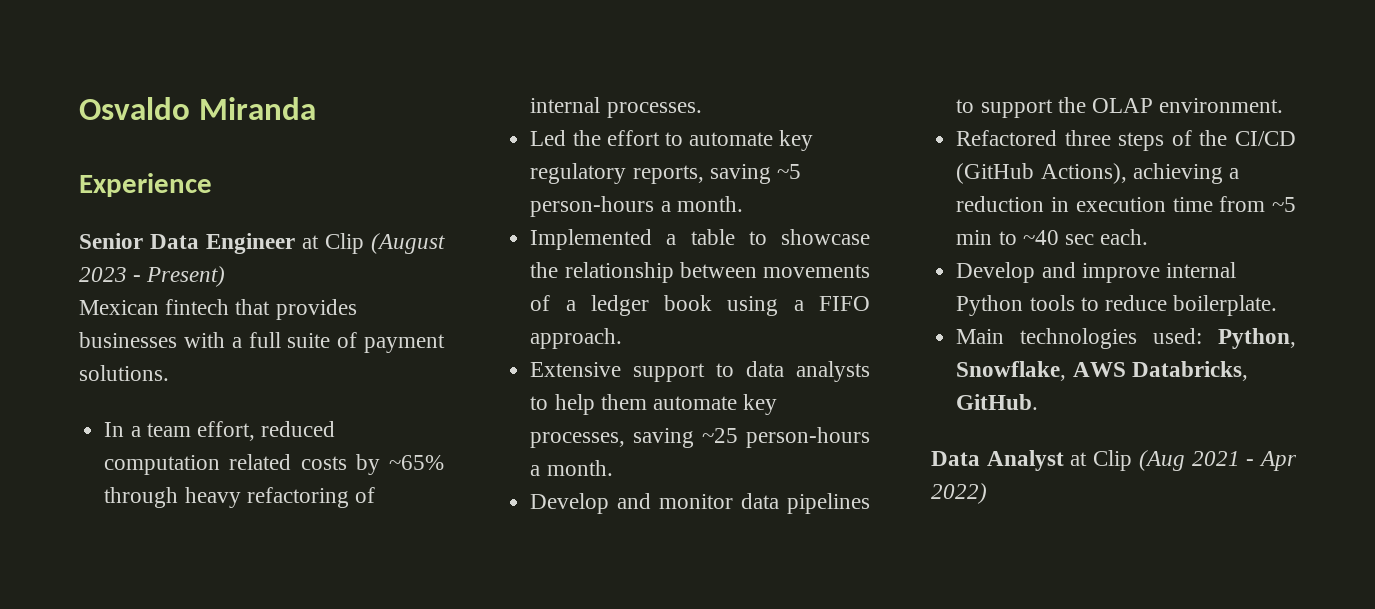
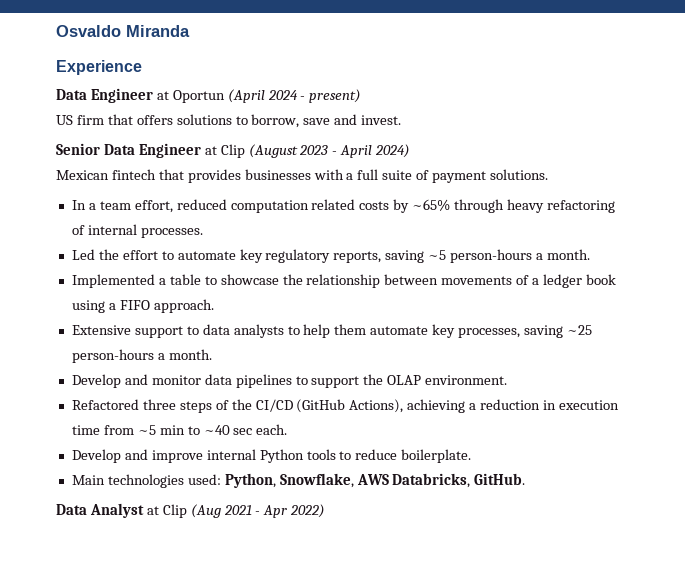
+ Data Engineer at Oportun (April 2024 - present)
+ US firm that offers solutions to borrow, save and invest.
- Senior Data Engineer at Clip (August 2023 - Present)
+ Senior Data Engineer at Clip (August 2023 - April 2024)

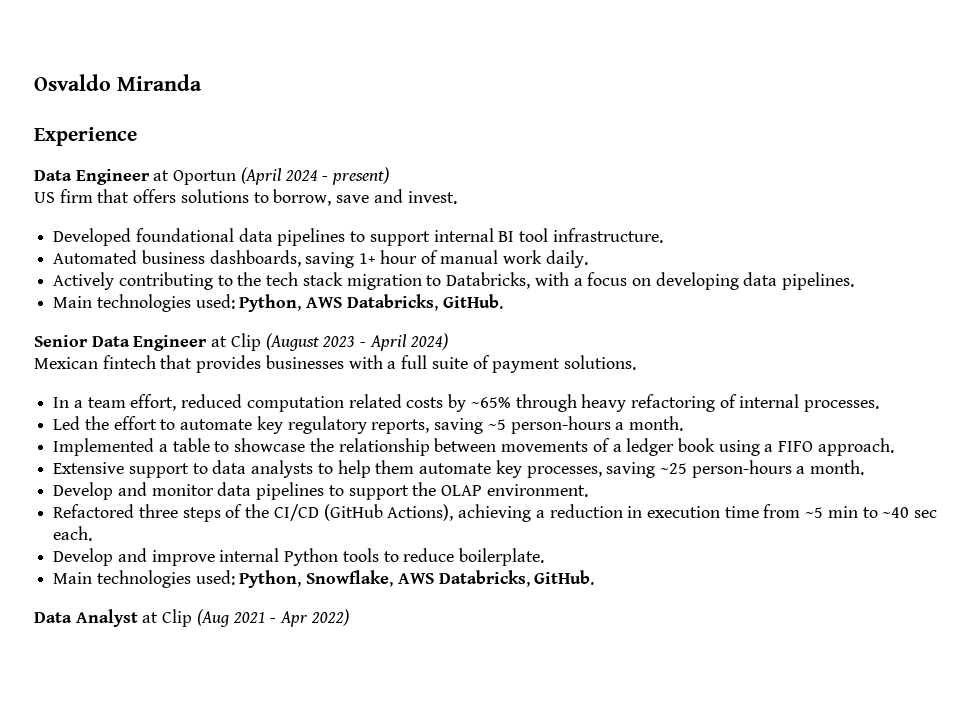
+ Developed foundational data pipelines to support internal BI tool infrastructure.
+ Automated business dashboards, saving 1+ hour of manual work daily.
+ Actively contributing to the tech stack migration to Databricks, with a focus on developing data pipelines.
+ Main technologies used: Python, AWS Databricks, GitHub.

